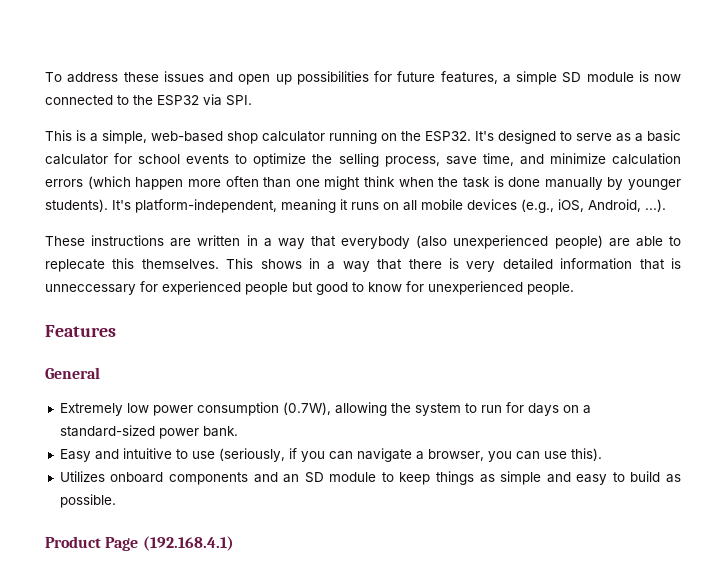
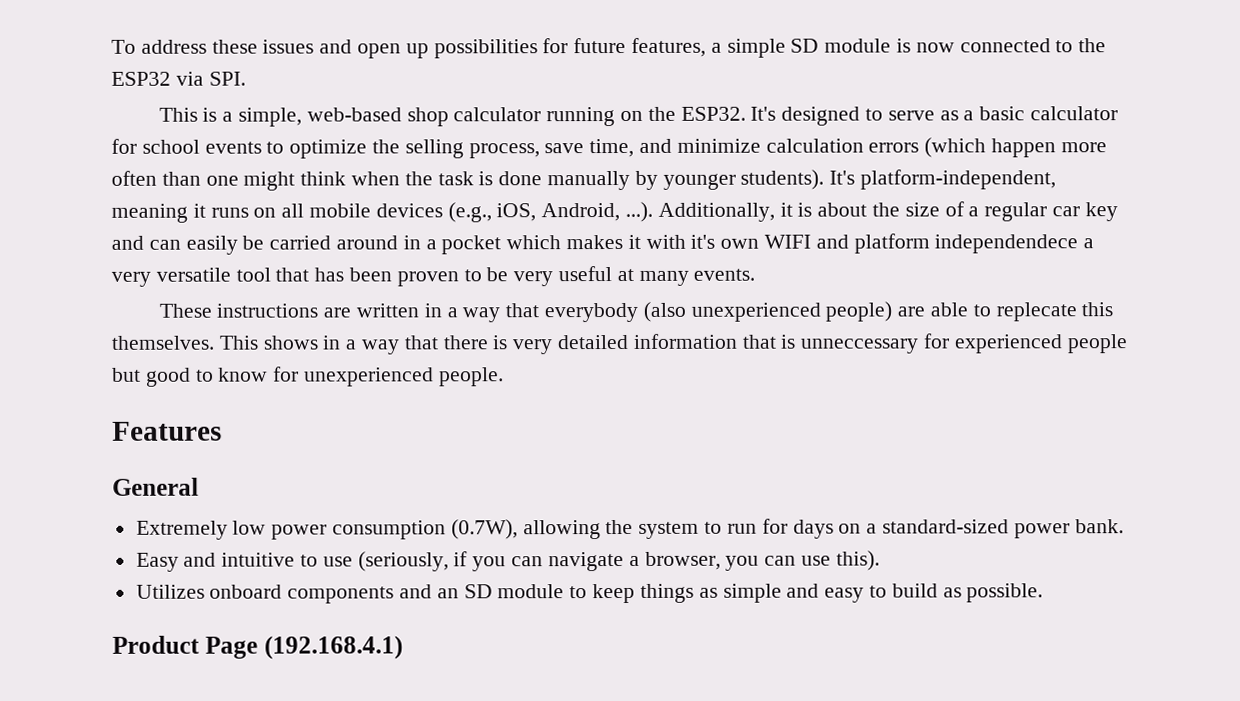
- It's platform-independent, meaning it runs on all mobile devices (e.g., iOS, Android, ...).
+ It's platform-independent, meaning it runs on all mobile devices (e.g., iOS, Android, ...). Additionally, it is about the size of a regular car key and can easily be carried around in a pocket which makes it with it's own WIFI and platform independendece a very versatile tool that has been proven to be very useful at many events.

